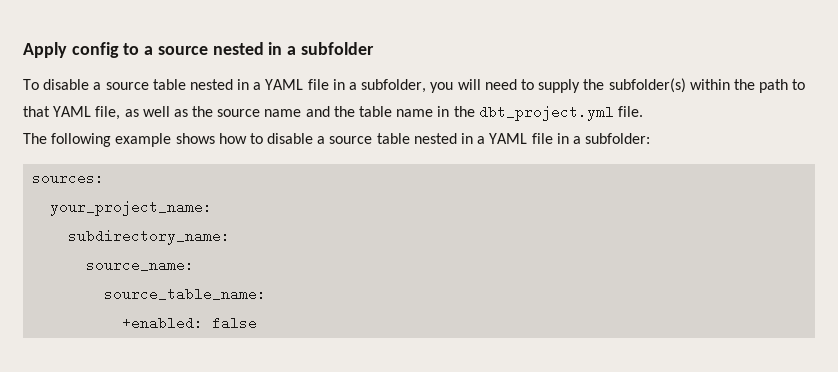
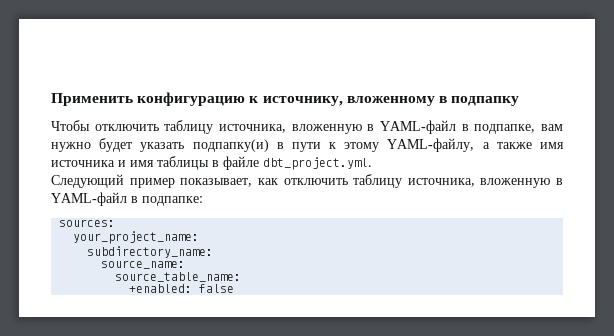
- Apply config to a source nested in a subfolder
- To disable a source table nested in a YAML file in a subfolder, you will need to supply the subfolder(s) within the path to that YAML file, as well as the source name and the table name in the dbt_project.yml file.
- The following example shows how to disable a source table nested in a YAML file in a subfolder:
+ Применить конфигурацию к источнику, вложенному в подпапку
+ Чтобы отключить таблицу источника, вложенную в YAML-файл в подпапке, вам нужно будет указать подпапку(и) в пути к этому YAML-файлу, а также имя источника и имя таблицы в файле dbt_project.yml.
+ Следующий пример показывает, как отключить таблицу источника, вложенную в YAML-файл в подпапке:

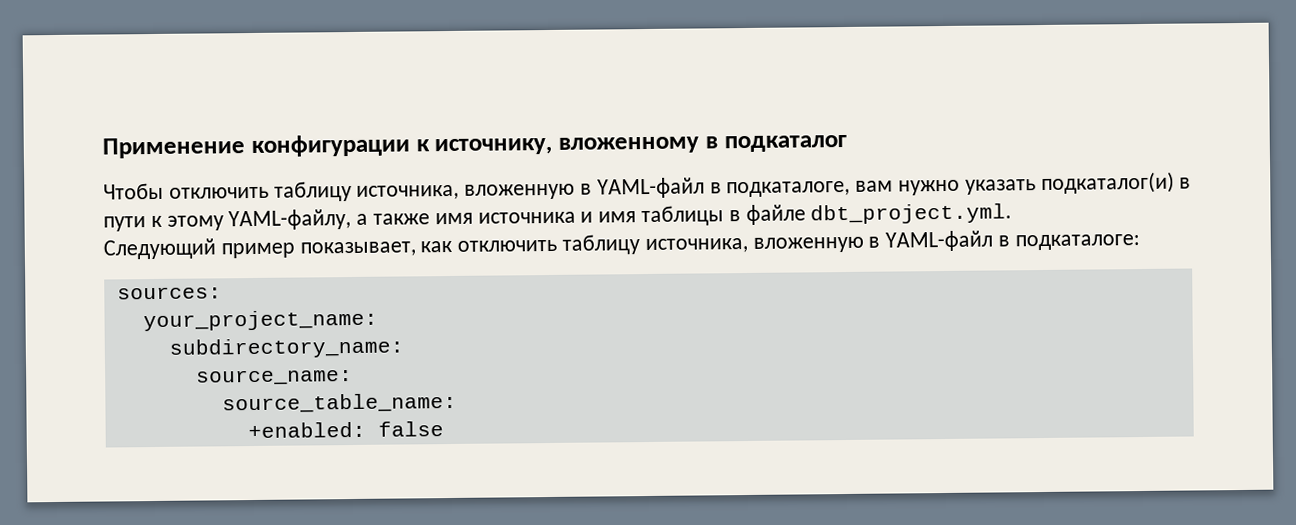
- Применить конфигурацию к источнику, вложенному в подпапку
+ Применение конфигурации к источнику, вложенному в подкаталог
- Чтобы отключить таблицу источника, вложенную в YAML-файл в подпапке, вам нужно будет указать подпапку(и) в пути к этому YAML-файлу, а также имя источника и имя таблицы в файле dbt_project.yml.
+ Чтобы отключить таблицу источника, вложенную в YAML-файл в подкаталоге, вам нужно указать подкаталог(и) в пути к этому YAML-файлу, а также имя источника и имя таблицы в файле dbt_project.yml.
- Следующий пример показывает, как отключить таблицу источника, вложенную в YAML-файл в подпапке:
+ Следующий пример показывает, как отключить таблицу источника, вложенную в YAML-файл в подкаталоге:

